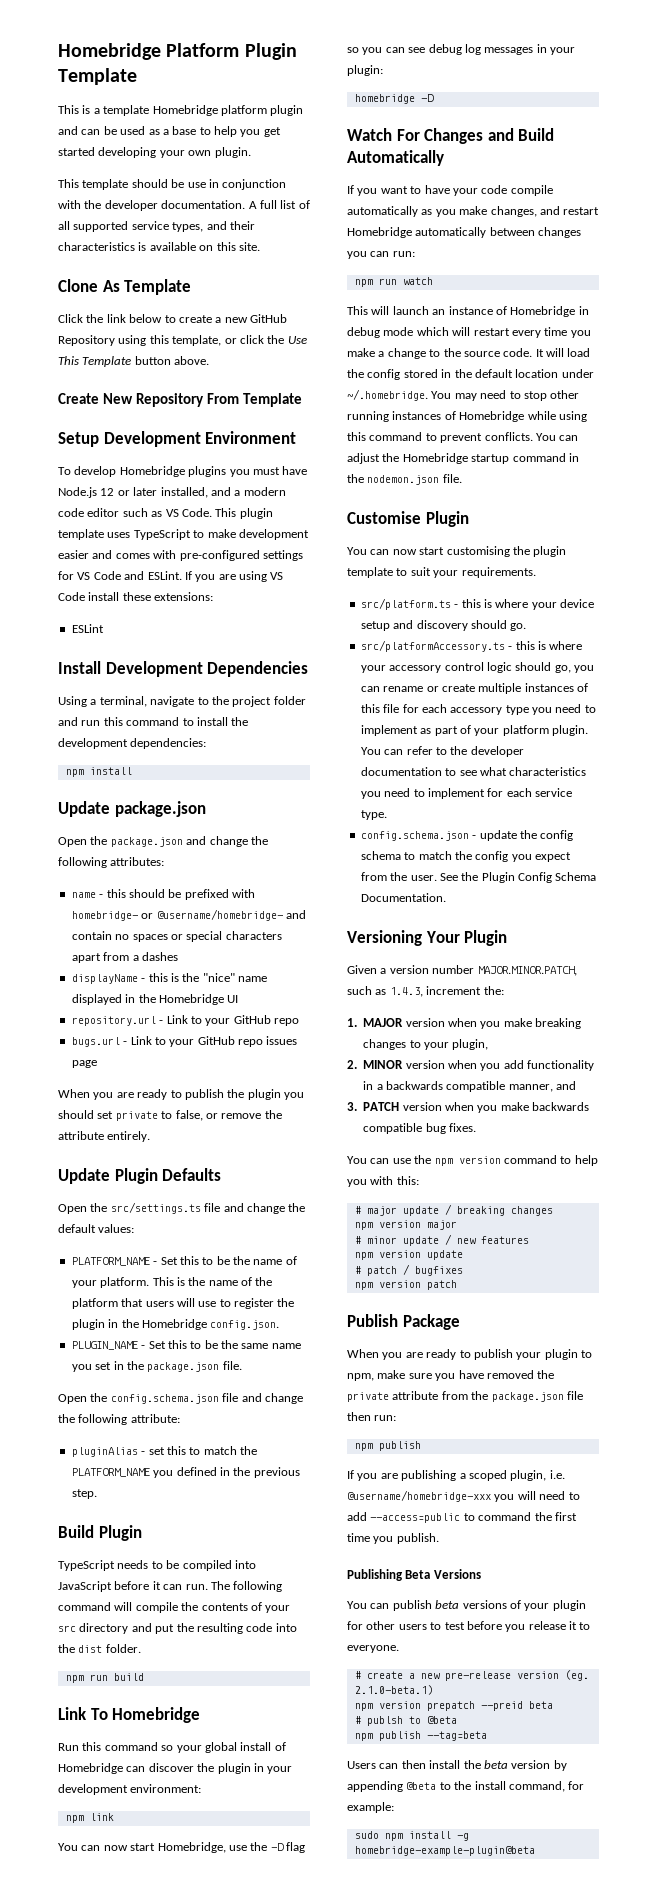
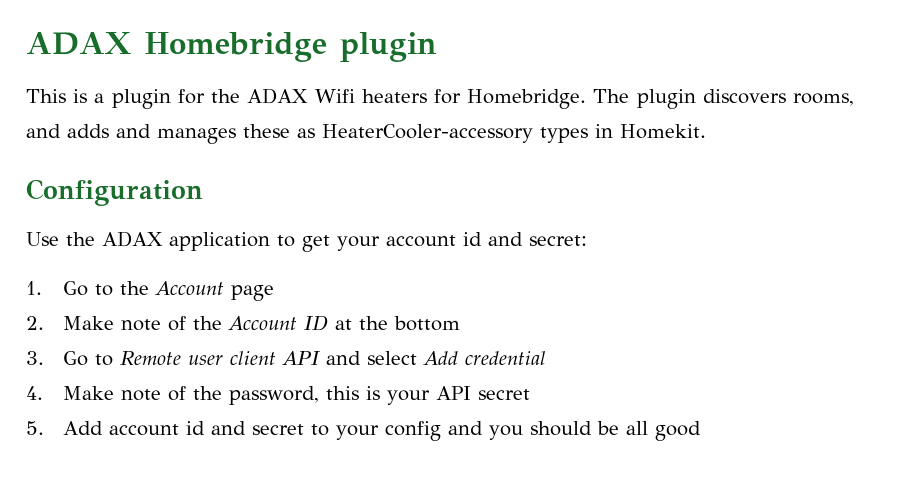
- Homebridge Platform Plugin Template
+ ADAX Homebridge plugin
- This is a template Homebridge platform plugin and can be used as a base to help you get started developing your own plugin.
- This template should be use in conjunction with the developer documentation. A full list of all supported service types, and their characteristics is available on this site.
- Clone As Template
- Click the link below to create a new GitHub Repository using this template, or click the Use This Template button above.
- Create New Repository From Template
- Setup Development Environment
- To develop Homebridge plugins you must have Node.js 12 or later installed, and a modern code editor such as VS Code. This plugin template uses TypeScript to make development easier and comes with pre-configured settings for VS Code and ESLint. If you are using VS Code install these extensions:
- ESLint
- Install Development Dependencies
- Using a terminal, navigate to the project folder and run this command to install the development dependencies:
- npm install
- Update package.json
- Open the package.json and change the following attributes:
- name - this should be prefixed with homebridge- or @username/homebridge- and contain no spaces or special characters apart from a dashes
- displayName - this is the "nice" name displayed in the Homebridge UI
- repository.url - Link to your GitHub repo
- bugs.url - Link to your GitHub repo issues page
- When you are ready to publish the plugin you should set private to false, or remove the attribute entirely.
- Update Plugin Defaults
- Open the src/settings.ts file and change the default values:
- PLATFORM_NAME - Set this to be the name of your platform. This is the name of the platform that users will use to register the plugin in the Homebridge config.json.
- PLUGIN_NAME - Set this to be the same name you set in the package.json file.
- Open the config.schema.json file and change the following attribute:
- pluginAlias - set this to match the PLATFORM_NAME you defined in the previous step.
- Build Plugin
- TypeScript needs to be compiled into JavaScript before it can run. The following command will compile the contents of your src directory and put the resulting code into the dist folder.
- npm run build
- Link To Homebridge
- Run this command so your global install of Homebridge can discover the plugin in your development environment:
- npm link
- You can now start Homebridge, use the -D flag so you can see debug log messages in your plugin:
- homebridge -D
- Watch For Changes and Build Automatically
- If you want to have your code compile automatically as you make changes, and restart Homebridge automatically between changes you can run:
- npm run watch
- This will launch an instance of Homebridge in debug mode which will restart every time you make a change to the source code. It will load the config stored in the default location under ~/.homebridge. You may need to stop other running instances of Homebridge while using this command to prevent conflicts. You can adjust the Homebridge startup command in the nodemon.json file.
- Customise Plugin
- You can now start customising the plugin template to suit your requirements.
- src/platform.ts - this is where your device setup and discovery should go.
- src/platformAccessory.ts - this is where your accessory control logic should go, you can rename or create multiple instances of this file for each accessory type you need to implement as part of your platform plugin. You can refer to the developer documentation to see what characteristics you need to implement for each service type.
- config.schema.json - update the config schema to match the config you expect from the user. See the Plugin Config Schema Documentation.
- Versioning Your Plugin
- Given a version number MAJOR.MINOR.PATCH, such as 1.4.3, increment the:
- 1. MAJOR version when you make breaking changes to your plugin,
- 2. MINOR version when you add functionality in a backwards compatible manner, and
- 3. PATCH version when you make backwards compatible bug fixes.
- You can use the npm version command to help you with this:
- # major update / breaking changes
- npm version major
- # minor update / new features
- npm version update
- # patch / bugfixes
- npm version patch
- Publish Package
- When you are ready to publish your plugin to npm, make sure you have removed the private attribute from the package.json file then run:
- npm publish
- If you are publishing a scoped plugin, i.e. @username/homebridge-xxx you will need to add --access=public to command the first time you publish.
- Publishing Beta Versions
- You can publish beta versions of your plugin for other users to test before you release it to everyone.
- # create a new pre-release version (eg. 2.1.0-beta.1)
- npm version prepatch --preid beta
- # publsh to @beta
- npm publish --tag=beta
- Users can then install the beta version by appending @beta to the install command, for example:
- sudo npm install -g homebridge-example-plugin@beta
+ This is a plugin for the ADAX Wifi heaters for Homebridge. The plugin discovers rooms, and adds and manages these as HeaterCooler-accessory types in Homekit.
+ Configuration
+ Use the ADAX application to get your account id and secret:
+ 1. Go to the Account page
+ 2. Make note of the Account ID at the bottom
+ 3. Go to Remote user client API and select Add credential
+ 4. Make note of the password, this is your API secret
+ 5. Add account id and secret to your config and you should be all good

